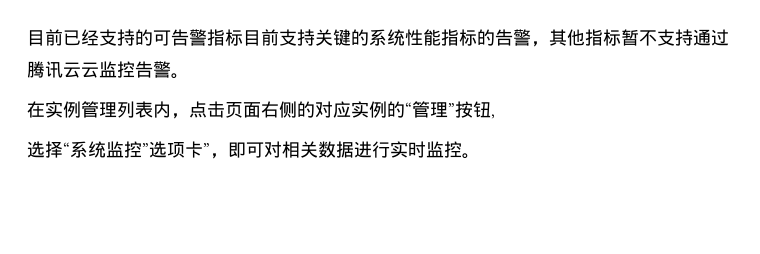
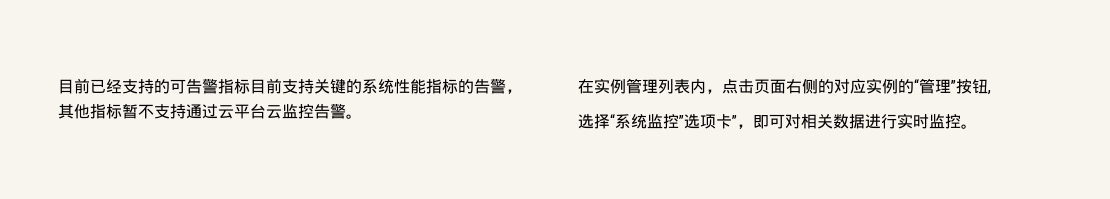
- 目前已经支持的可告警指标目前支持关键的系统性能指标的告警，其他指标暂不支持通过腾讯云云监控告警。
+ 目前已经支持的可告警指标目前支持关键的系统性能指标的告警，其他指标暂不支持通过云平台云监控告警。

